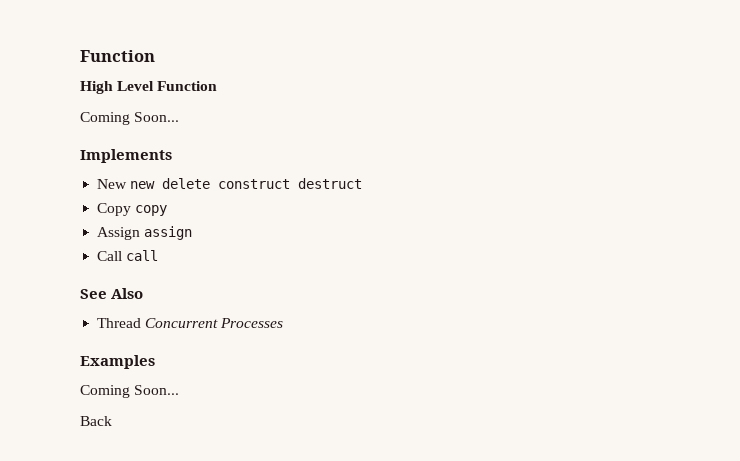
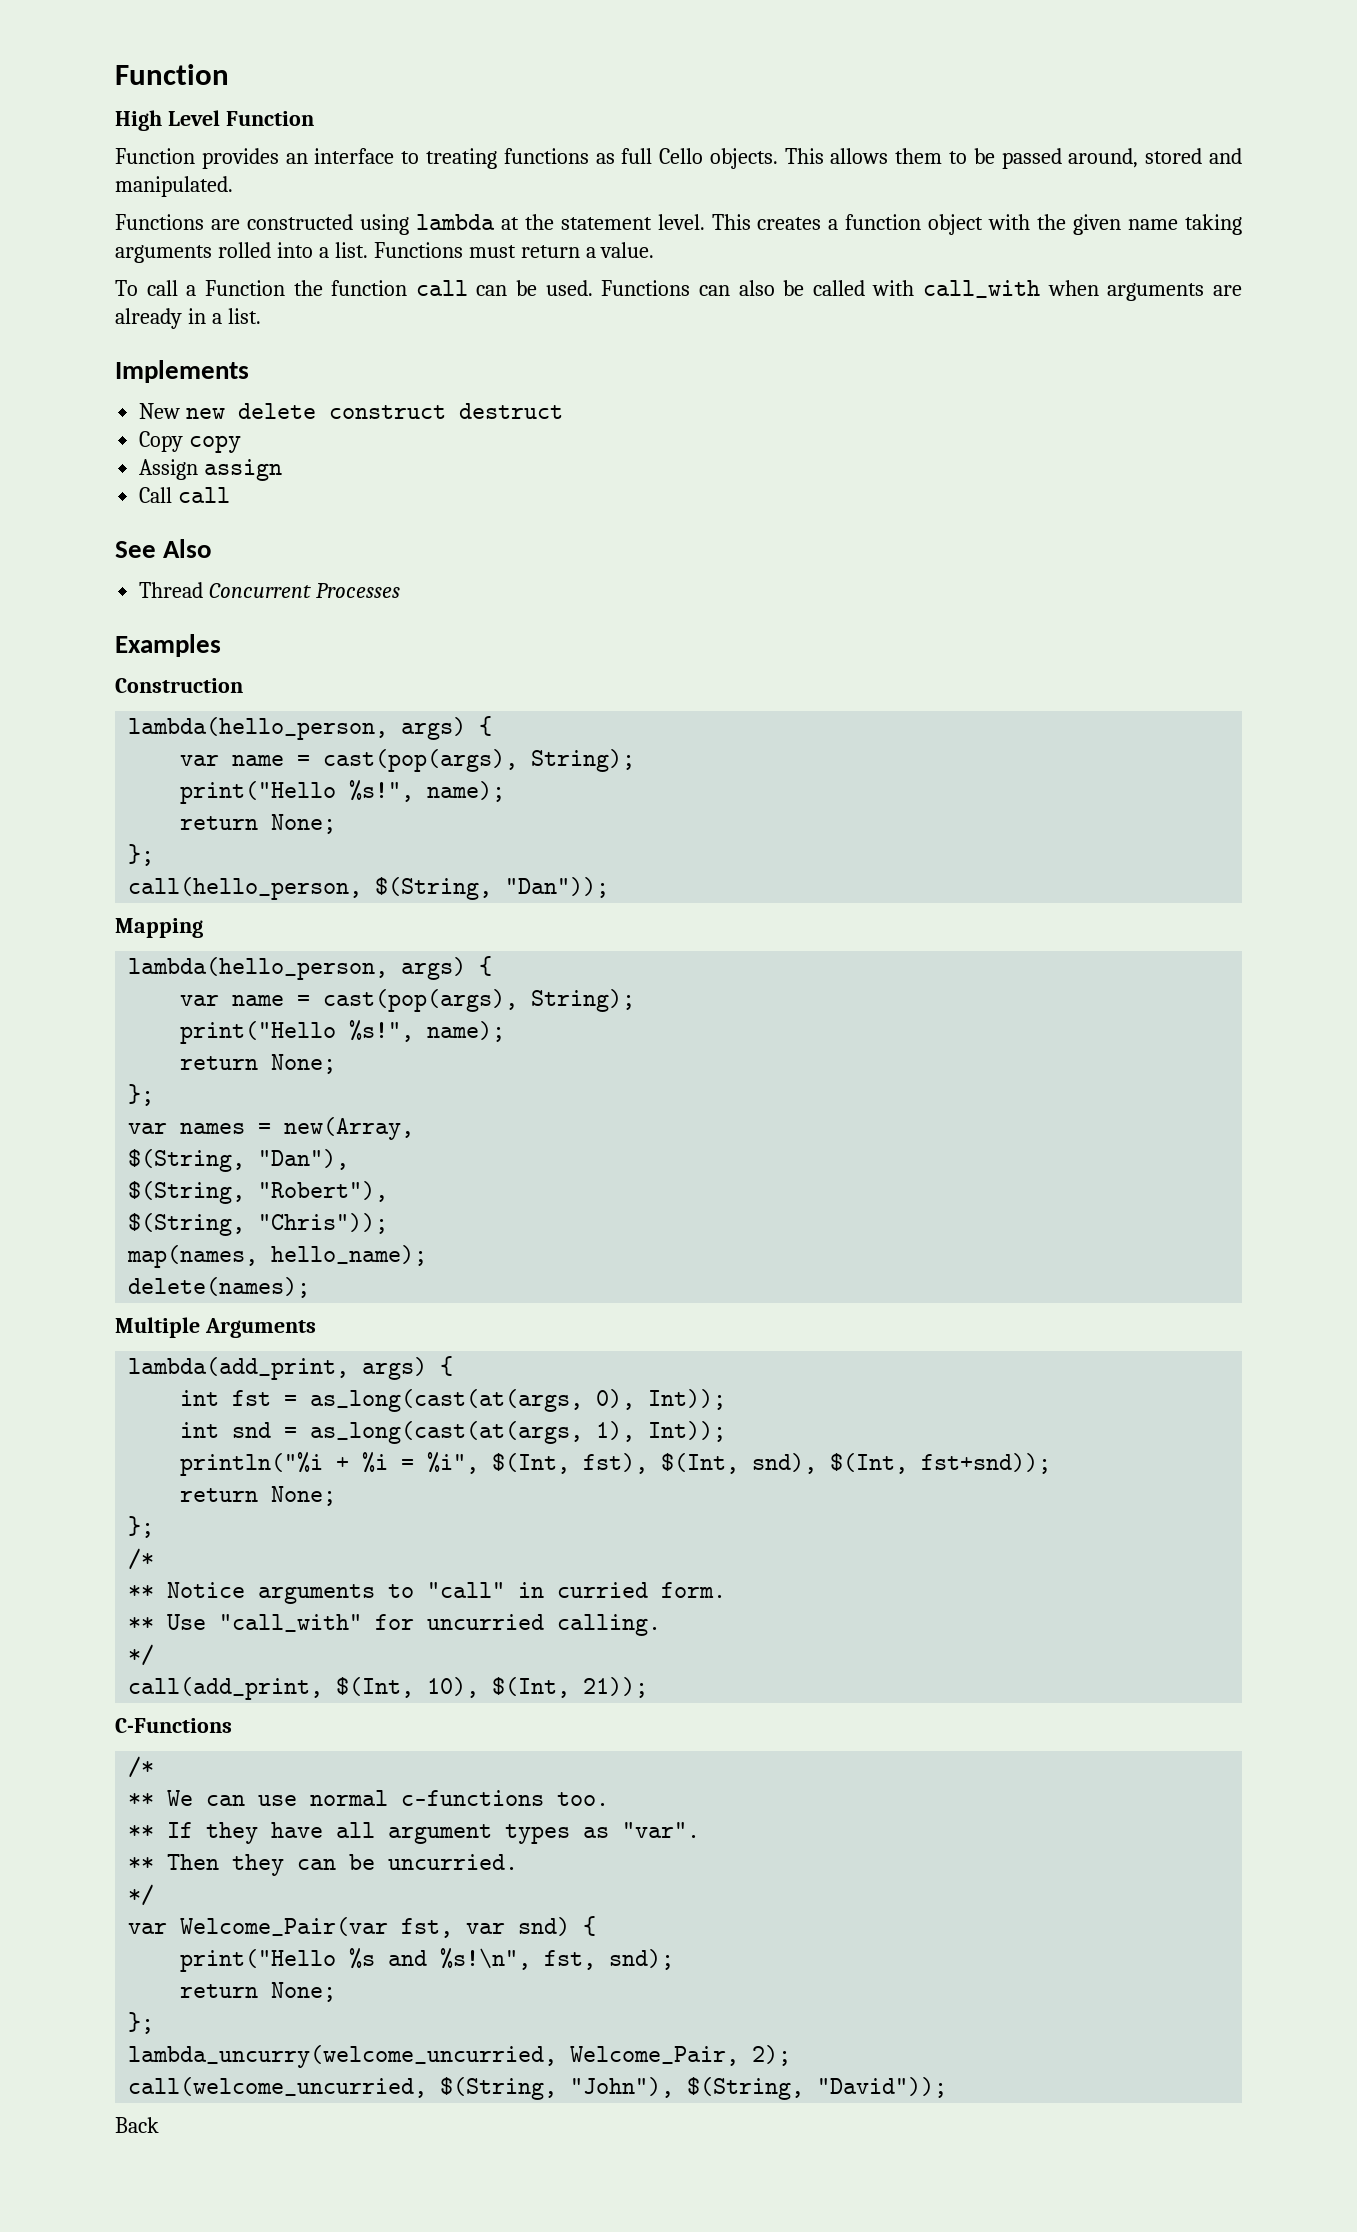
  High Level Function
- Coming Soon...
+ Function provides an interface to treating functions as full Cello objects. This allows them to be passed around, stored and manipulated.
+ Functions are constructed using lambda at the statement level. This creates a function object with the given name taking arguments rolled into a list. Functions must return a value.
+ To call a Function the function call can be used. Functions can also be called with call_with when arguments are already in a list.
  Examples
- Coming Soon...
+ Construction
+ lambda(hello_person, args) {
+ var name = cast(pop(args), String);
+ print("Hello %s!", name);
+ return None;
+ };
+ call(hello_person, $(String, "Dan"));
+ Mapping
+ lambda(hello_person, args) {
+ var name = cast(pop(args), String);
+ print("Hello %s!", name);
+ return None;
+ };
+ var names = new(Array,
+ $(String, "Dan"),
+ $(String, "Robert"),
+ $(String, "Chris"));
+ map(names, hello_name);
+ delete(names);
+ Multiple Arguments
+ lambda(add_print, args) {
+ int fst = as_long(cast(at(args, 0), Int));
+ int snd = as_long(cast(at(args, 1), Int));
+ println("%i + %i = %i", $(Int, fst), $(Int, snd), $(Int, fst+snd));
+ return None;
+ };
+ /*
+ ** Notice arguments to "call" in curried form.
+ ** Use "call_with" for uncurried calling.
+ */
+ call(add_print, $(Int, 10), $(Int, 21));
+ C-Functions
+ /*
+ ** We can use normal c-functions too.
+ ** If they have all argument types as "var".
+ ** Then they can be uncurried.
+ */
+ var Welcome_Pair(var fst, var snd) {
+ print("Hello %s and %s!\n", fst, snd);
+ return None;
+ };
+ lambda_uncurry(welcome_uncurried, Welcome_Pair, 2);
+ call(welcome_uncurried, $(String, "John"), $(String, "David"));

